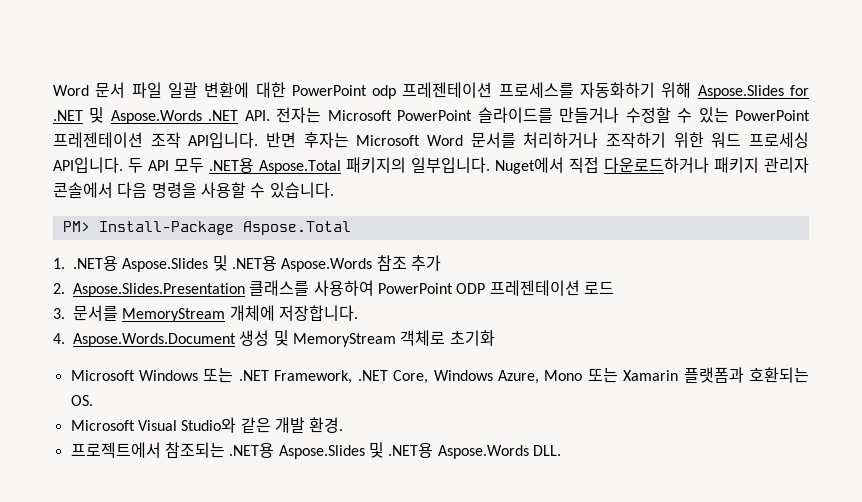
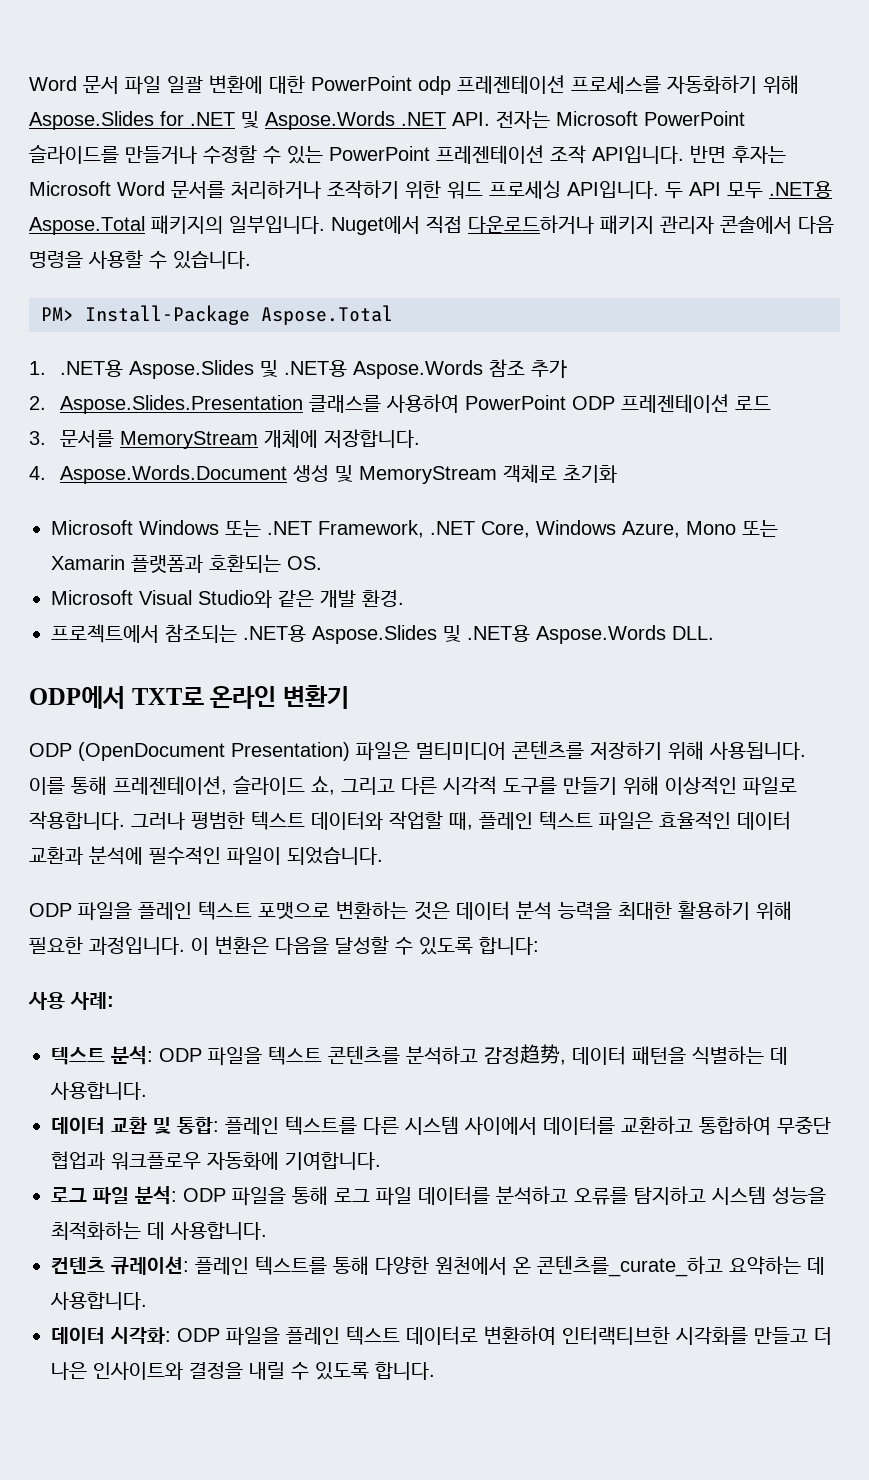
+ ODP에서 TXT로 온라인 변환기
+ ODP (OpenDocument Presentation) 파일은 멀티미디어 콘텐츠를 저장하기 위해 사용됩니다. 이를 통해 프레젠테이션, 슬라이드 쇼, 그리고 다른 시각적 도구를 만들기 위해 이상적인 파일로 작용합니다. 그러나 평범한 텍스트 데이터와 작업할 때, 플레인 텍스트 파일은 효율적인 데이터 교환과 분석에 필수적인 파일이 되었습니다.
+ ODP 파일을 플레인 텍스트 포맷으로 변환하는 것은 데이터 분석 능력을 최대한 활용하기 위해 필요한 과정입니다. 이 변환은 다음을 달성할 수 있도록 합니다:
+ 사용 사례:
+ 텍스트 분석: ODP 파일을 텍스트 콘텐츠를 분석하고 감정趋势, 데이터 패턴을 식별하는 데 사용합니다.
+ 데이터 교환 및 통합: 플레인 텍스트를 다른 시스템 사이에서 데이터를 교환하고 통합하여 무중단 협업과 워크플로우 자동화에 기여합니다.
+ 로그 파일 분석: ODP 파일을 통해 로그 파일 데이터를 분석하고 오류를 탐지하고 시스템 성능을 최적화하는 데 사용합니다.
+ 컨텐츠 큐레이션: 플레인 텍스트를 통해 다양한 원천에서 온 콘텐츠를_curate_하고 요약하는 데 사용합니다.
+ 데이터 시각화: ODP 파일을 플레인 텍스트 데이터로 변환하여 인터랙티브한 시각화를 만들고 더 나은 인사이트와 결정을 내릴 수 있도록 합니다.

